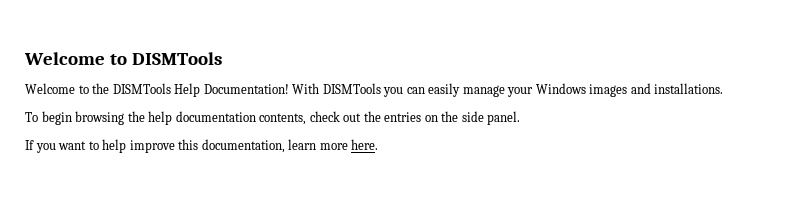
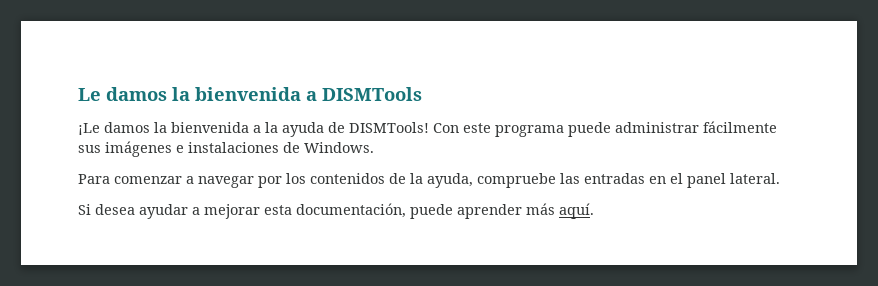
- Welcome to DISMTools
- Welcome to the DISMTools Help Documentation! With DISMTools you can easily manage your Windows images and installations.
- To begin browsing the help documentation contents, check out the entries on the side panel.
- If you want to help improve this documentation, learn more here.
+ Le damos la bienvenida a DISMTools
+ ¡Le damos la bienvenida a la ayuda de DISMTools! Con este programa puede administrar fácilmente sus imágenes e instalaciones de Windows.
+ Para comenzar a navegar por los contenidos de la ayuda, compruebe las entradas en el panel lateral.
+ Si desea ayudar a mejorar esta documentación, puede aprender más aquí.

